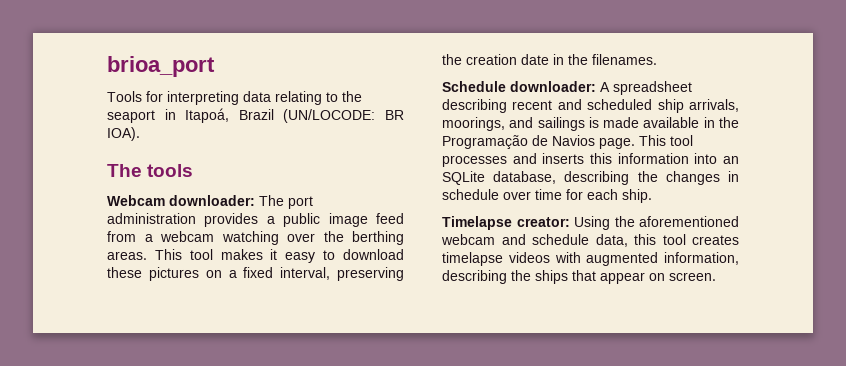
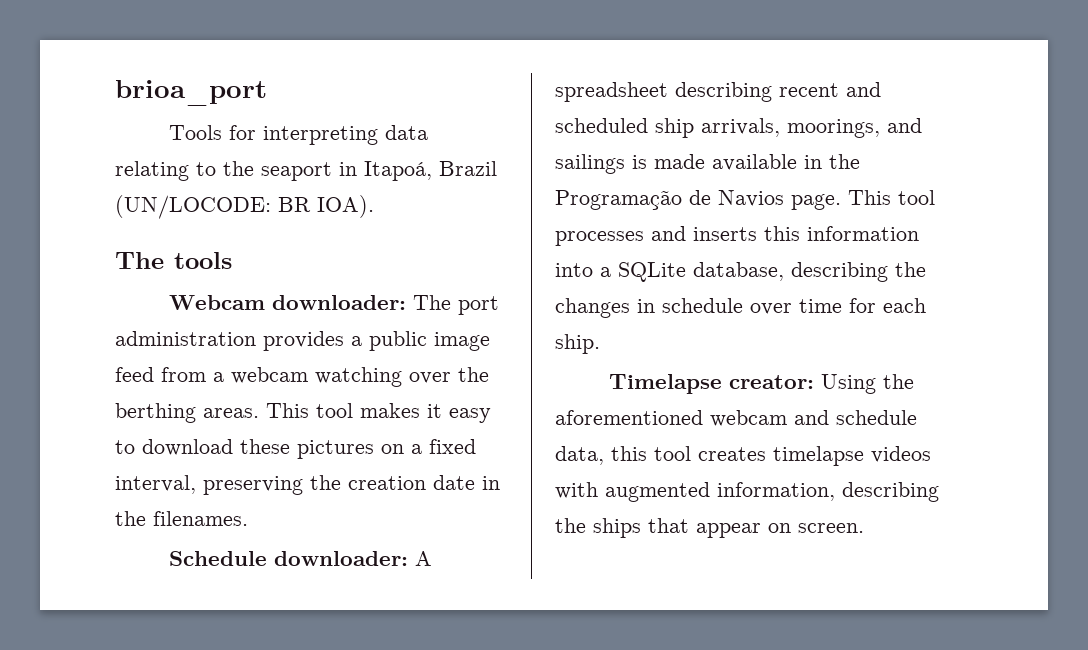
- This tool processes and inserts this information into an SQLite database, describing the changes in schedule over time for each ship.
+ This tool processes and inserts this information into a SQLite database, describing the changes in schedule over time for each ship.

